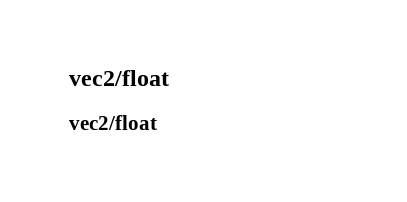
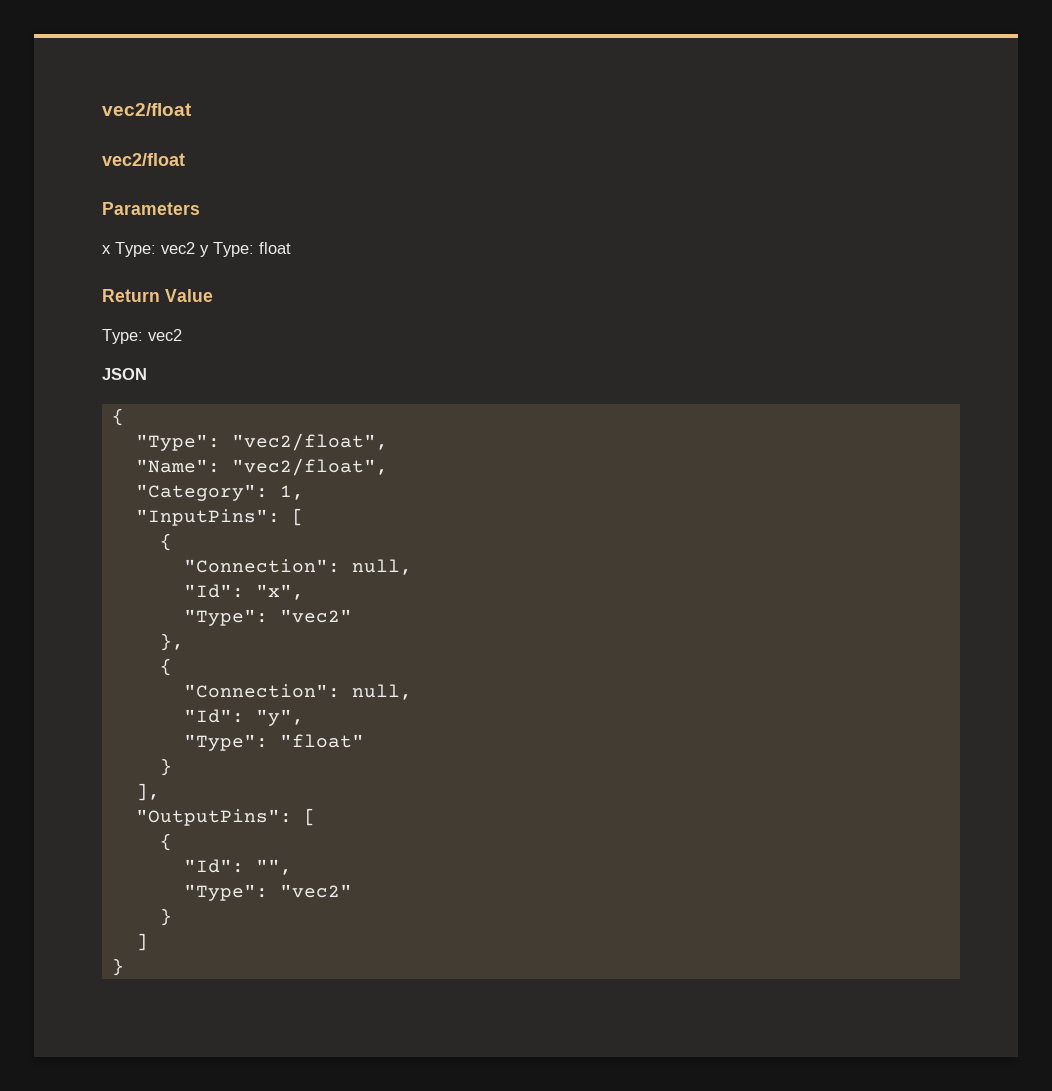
+ Parameters
+ x Type: vec2 y Type: float
+ Return Value
+ Type: vec2
+ JSON
+ {
+ "Type": "vec2/float",
+ "Name": "vec2/float",
+ "Category": 1,
+ "InputPins": [
+ {
+ "Connection": null,
+ "Id": "x",
+ "Type": "vec2"
+ },
+ {
+ "Connection": null,
+ "Id": "y",
+ "Type": "float"
+ }
+ ],
+ "OutputPins": [
+ {
+ "Id": "",
+ "Type": "vec2"
+ }
+ ]
+ }

